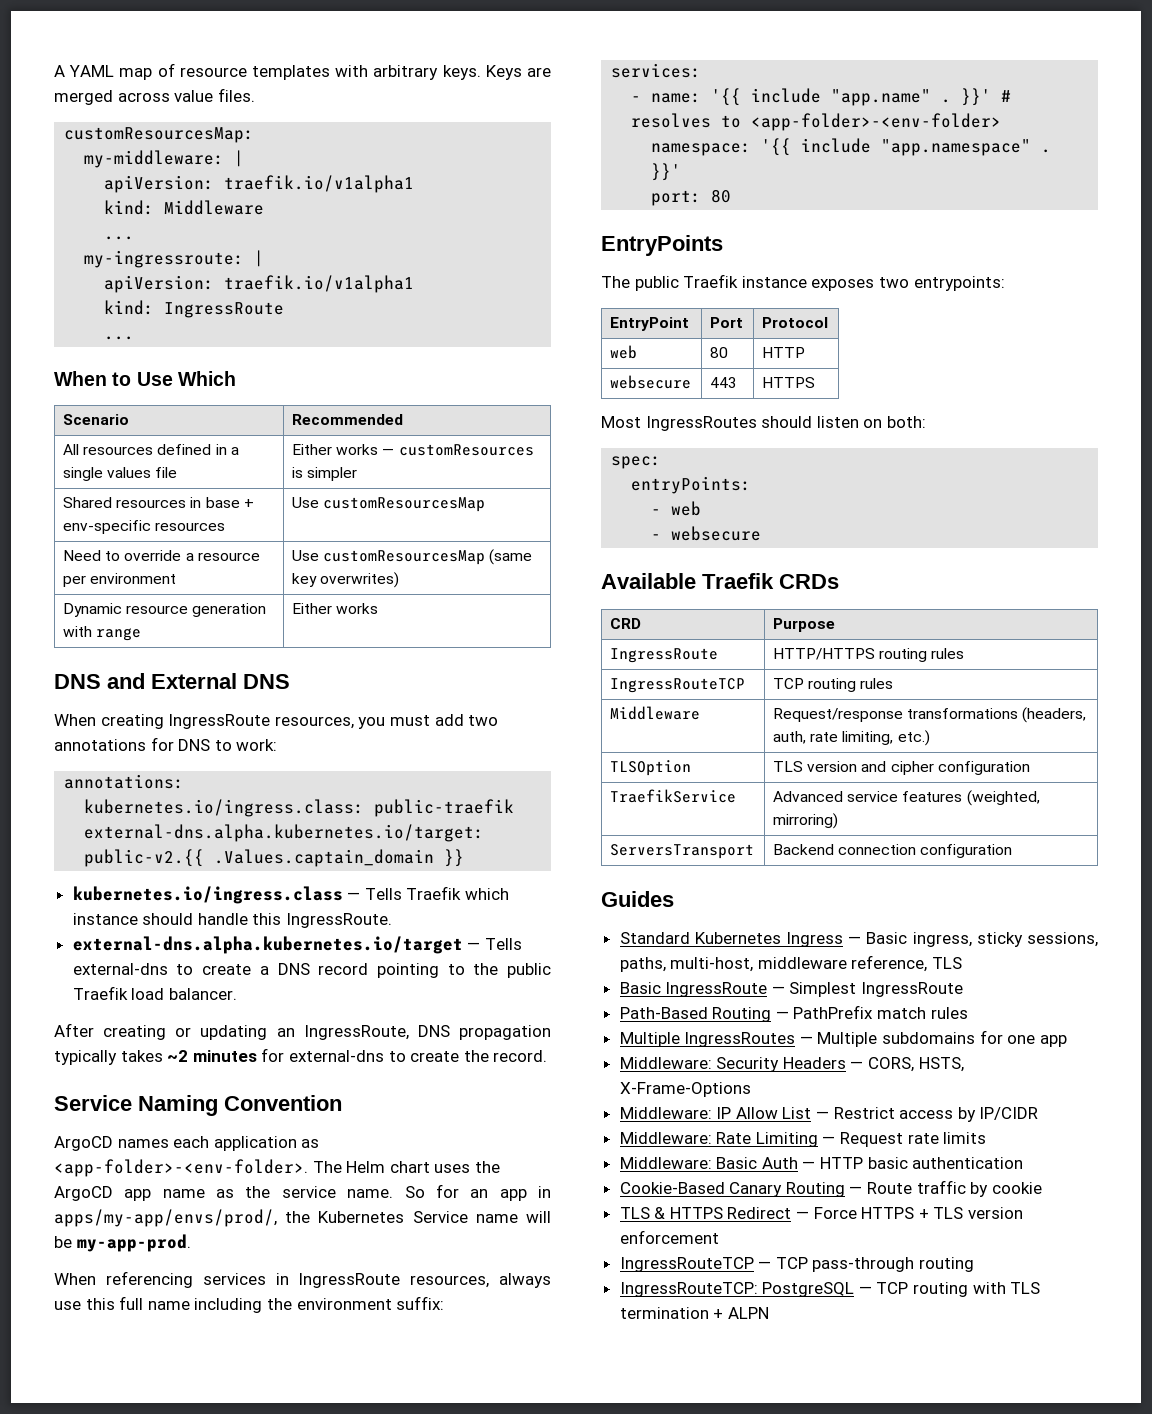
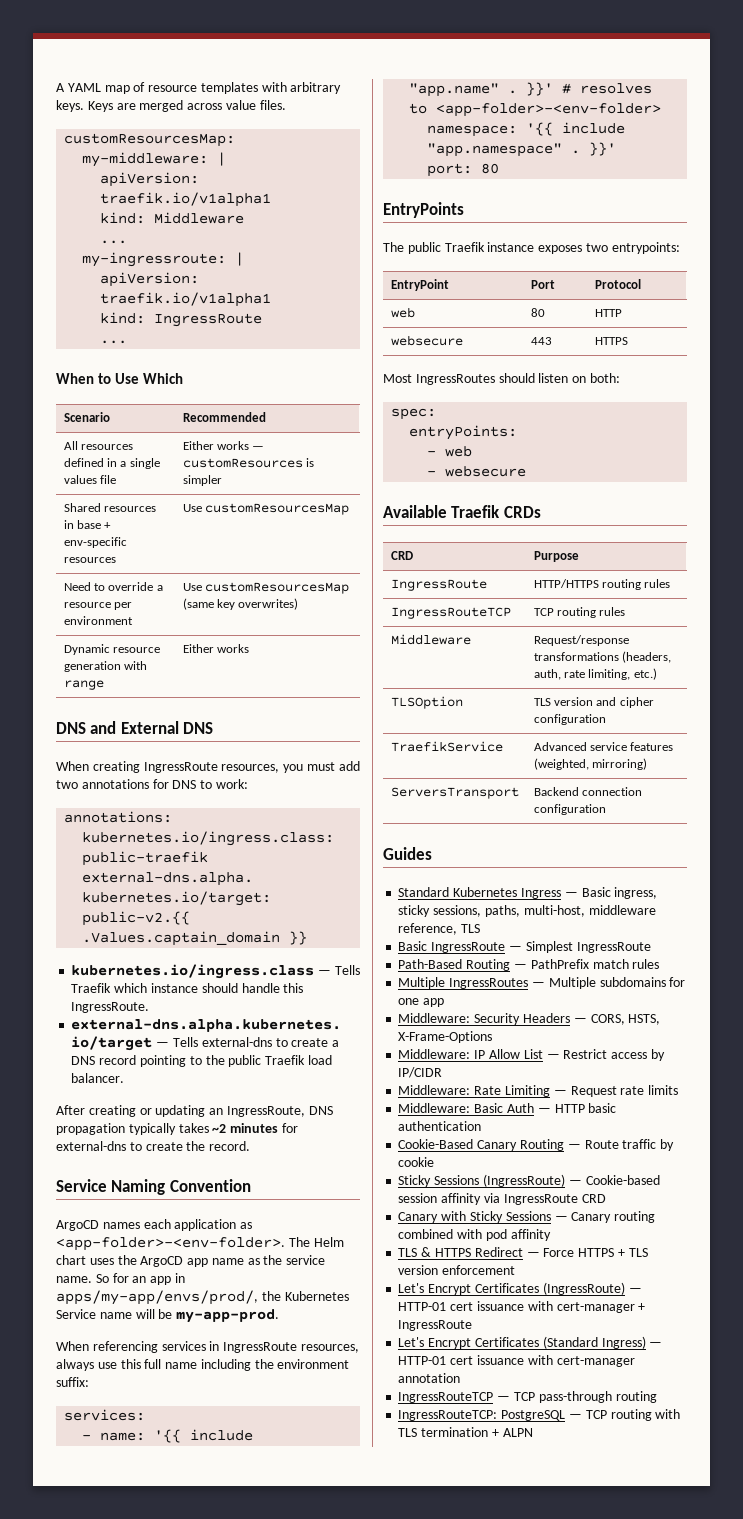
+ Sticky Sessions (IngressRoute) — Cookie-based session affinity via IngressRoute CRD
+ Canary with Sticky Sessions — Canary routing combined with pod affinity
+ Let's Encrypt Certificates (IngressRoute) — HTTP-01 cert issuance with cert-manager + IngressRoute
+ Let's Encrypt Certificates (Standard Ingress) — HTTP-01 cert issuance with cert-manager annotation

